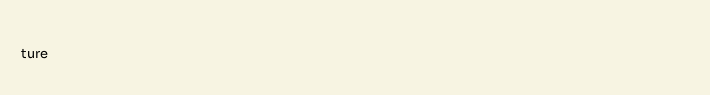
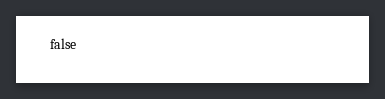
- ture
+ false

